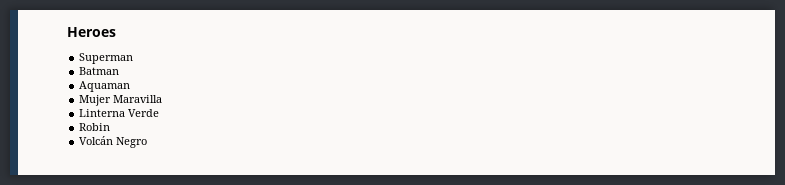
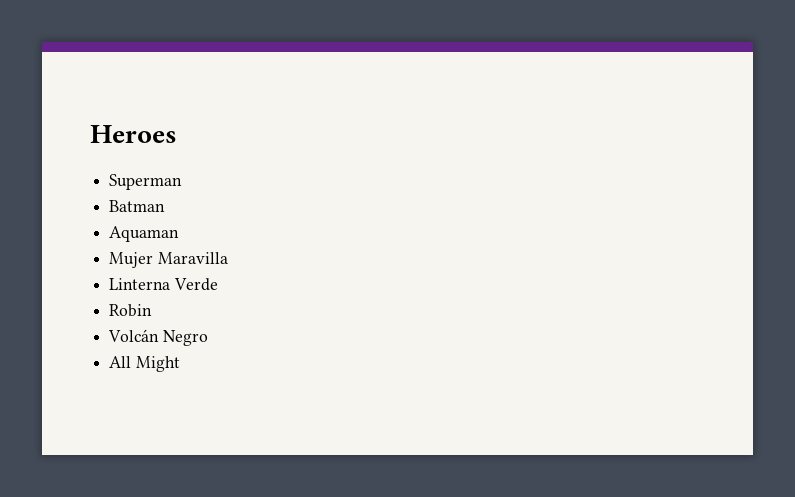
+ All Might

